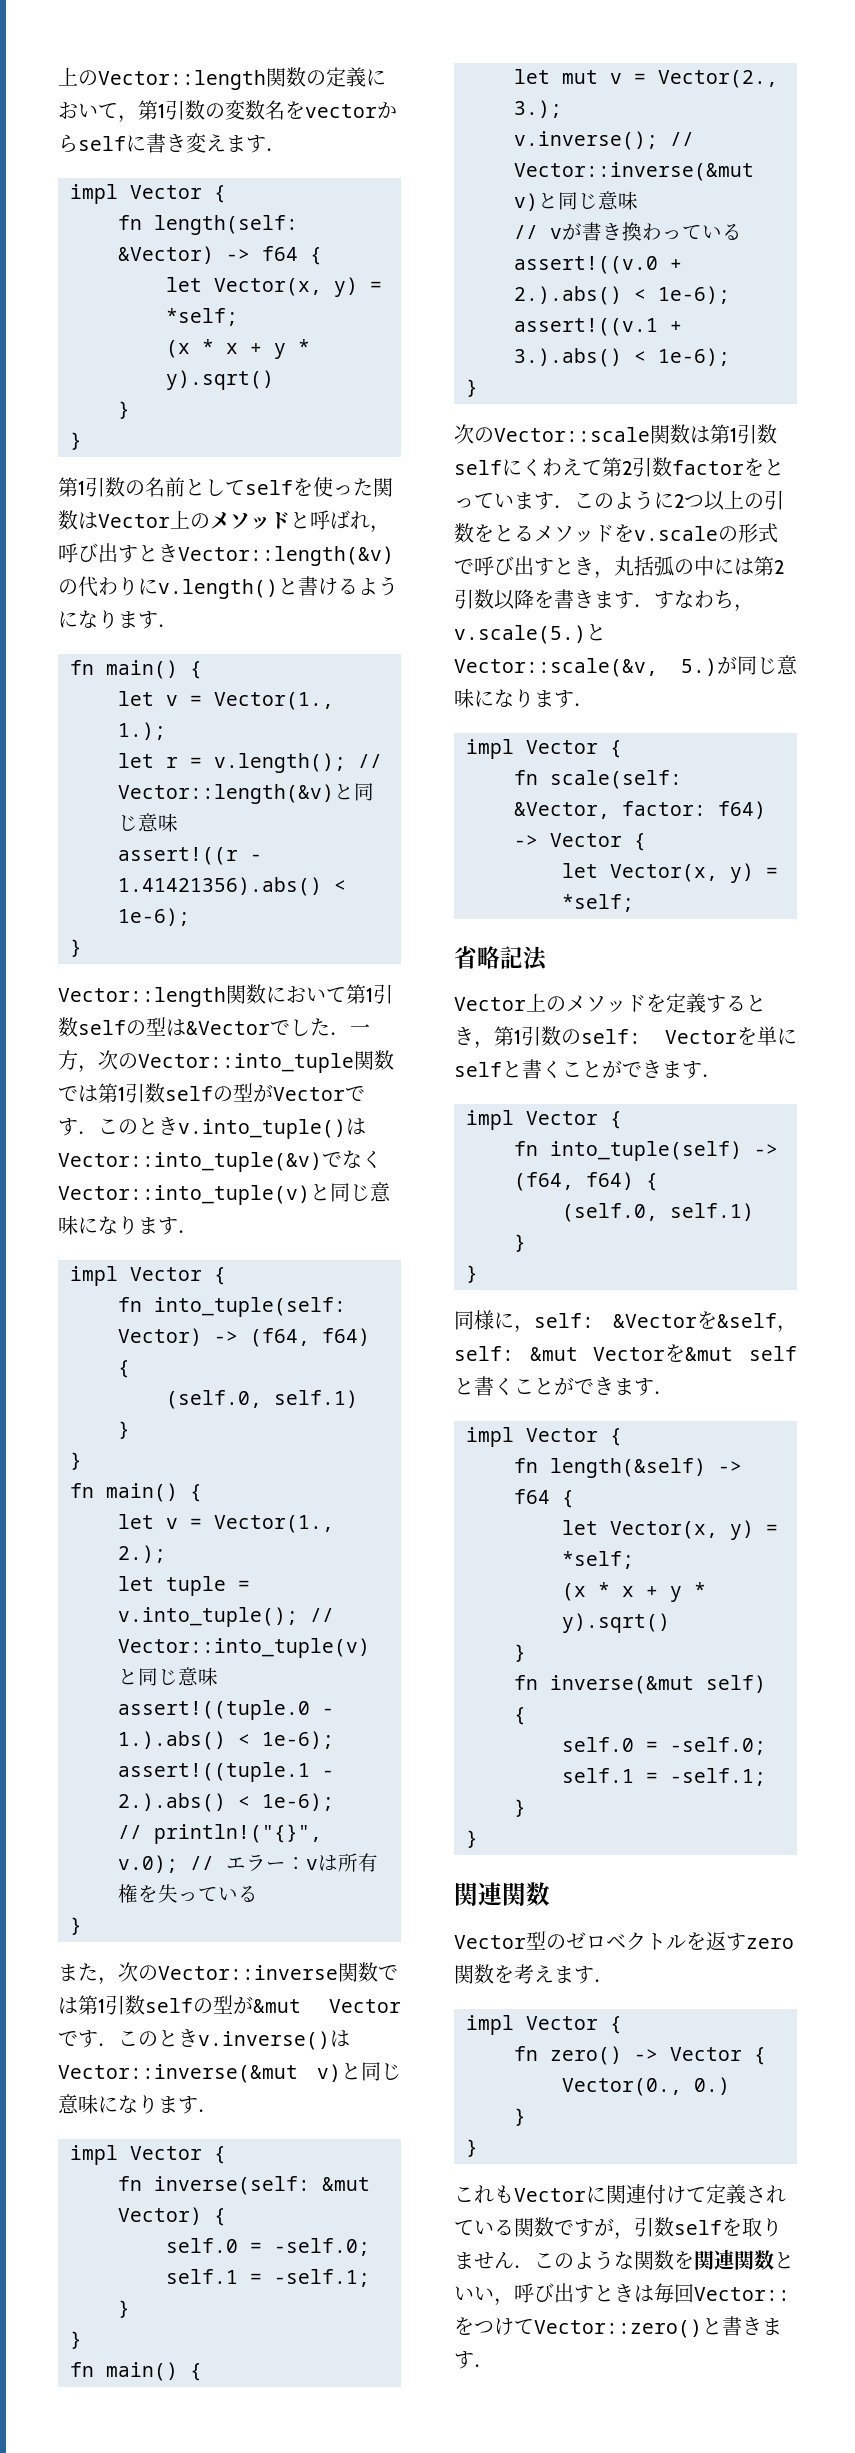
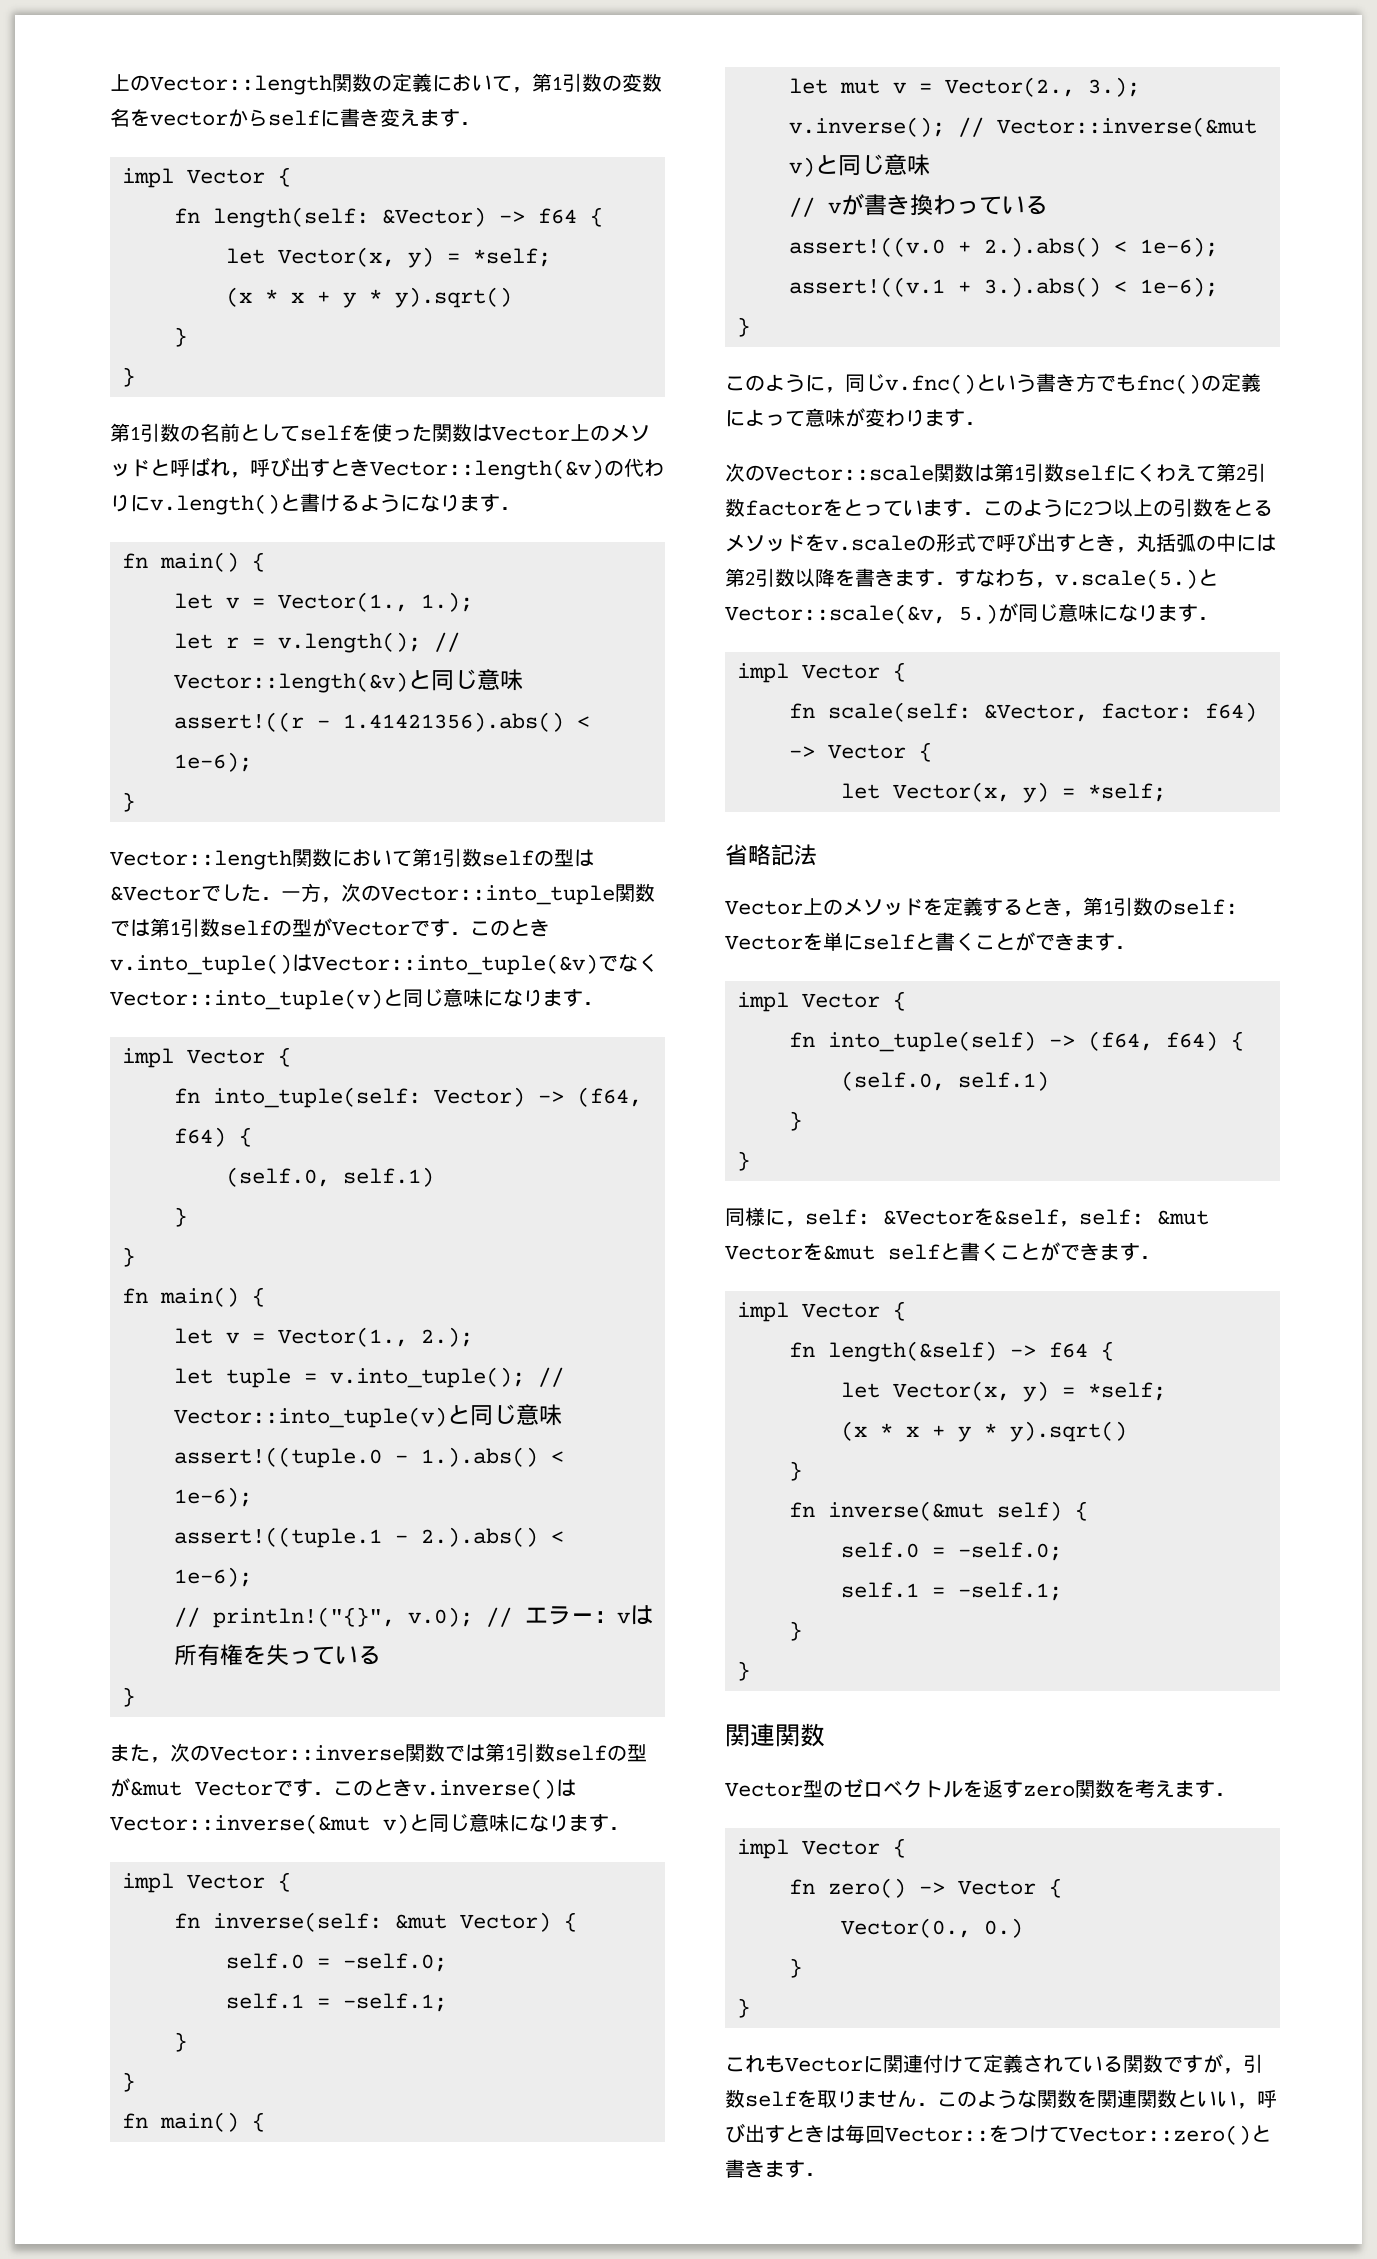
+ このように，同じv.fnc()という書き方でもfnc()の定義によって意味が変わります．

